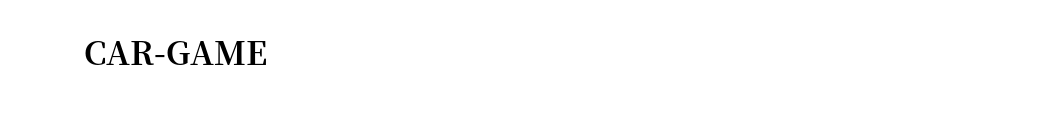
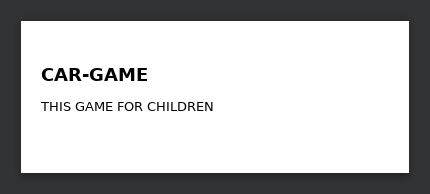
+ THIS GAME FOR CHILDREN

